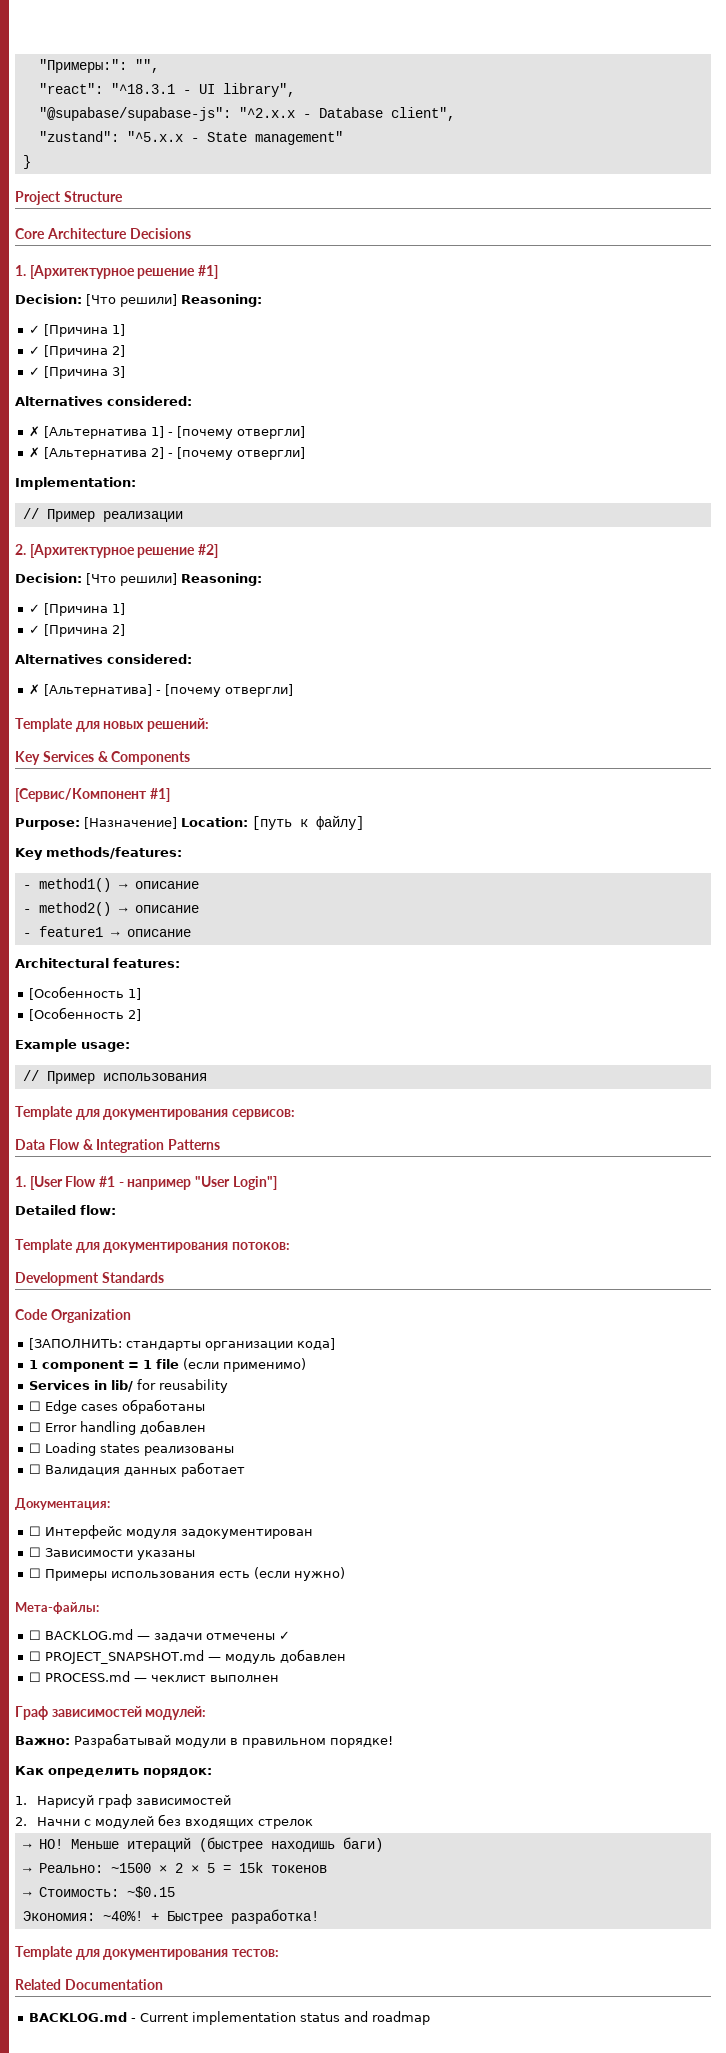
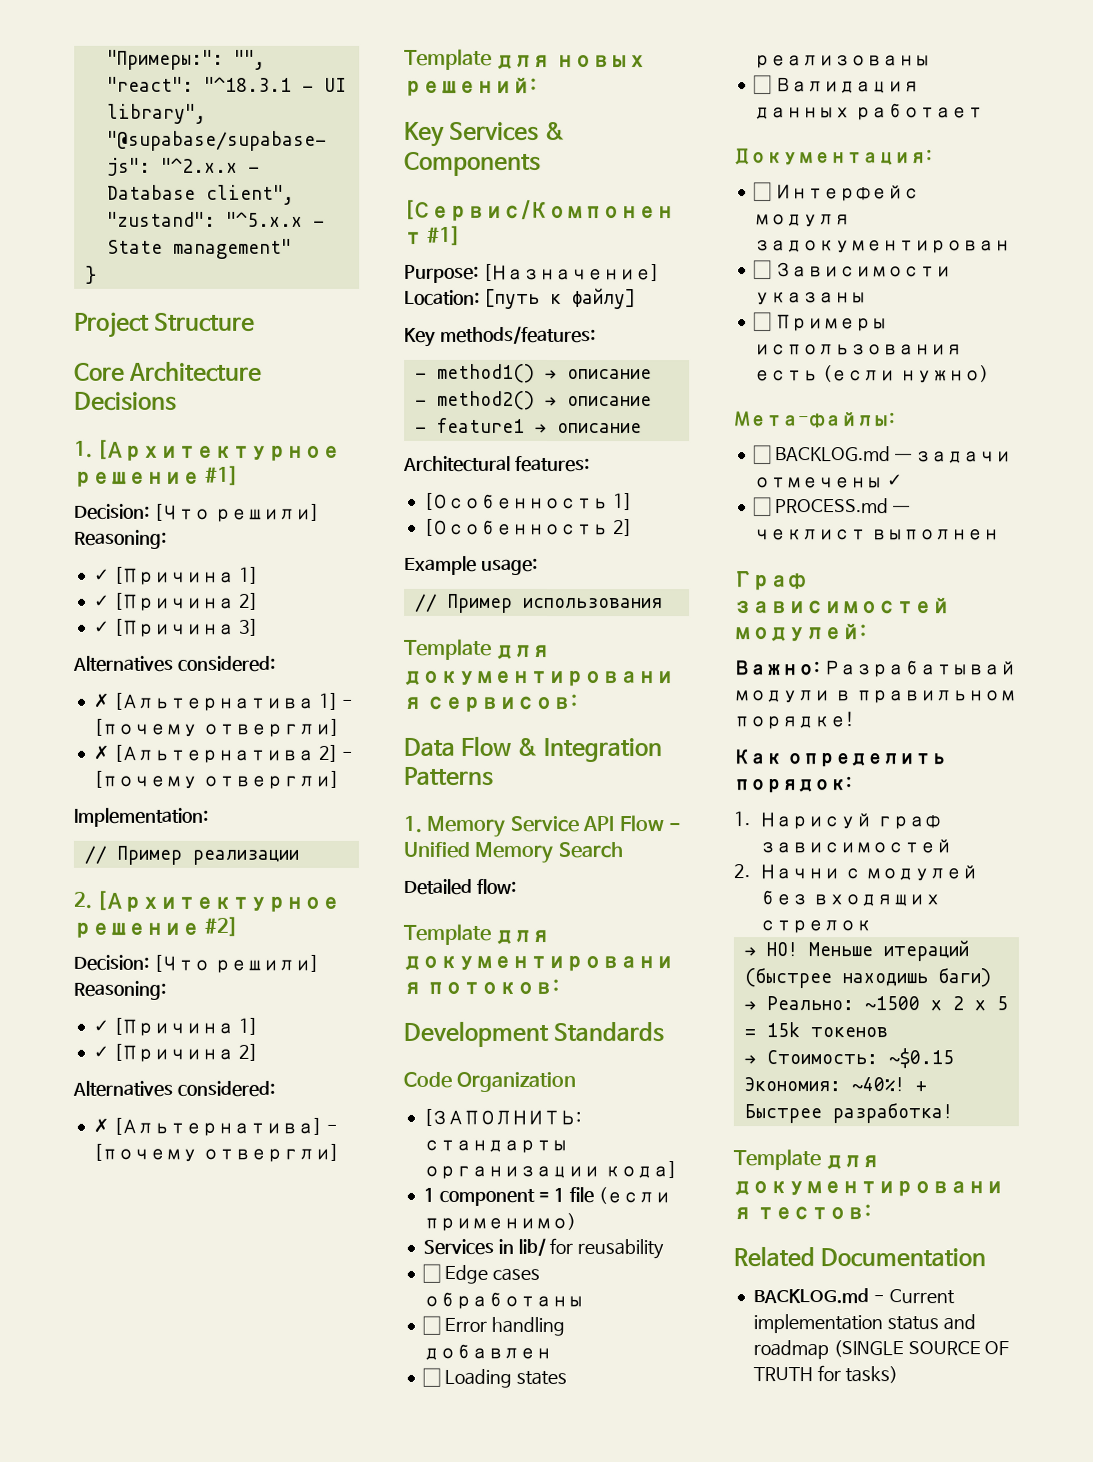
- 1. [User Flow #1 - например "User Login"]
+ 1. Memory Service API Flow - Unified Memory Search
- ☐ PROJECT_SNAPSHOT.md — модуль добавлен
- BACKLOG.md - Current implementation status and roadmap
+ BACKLOG.md - Current implementation status and roadmap (SINGLE SOURCE OF TRUTH for tasks)

